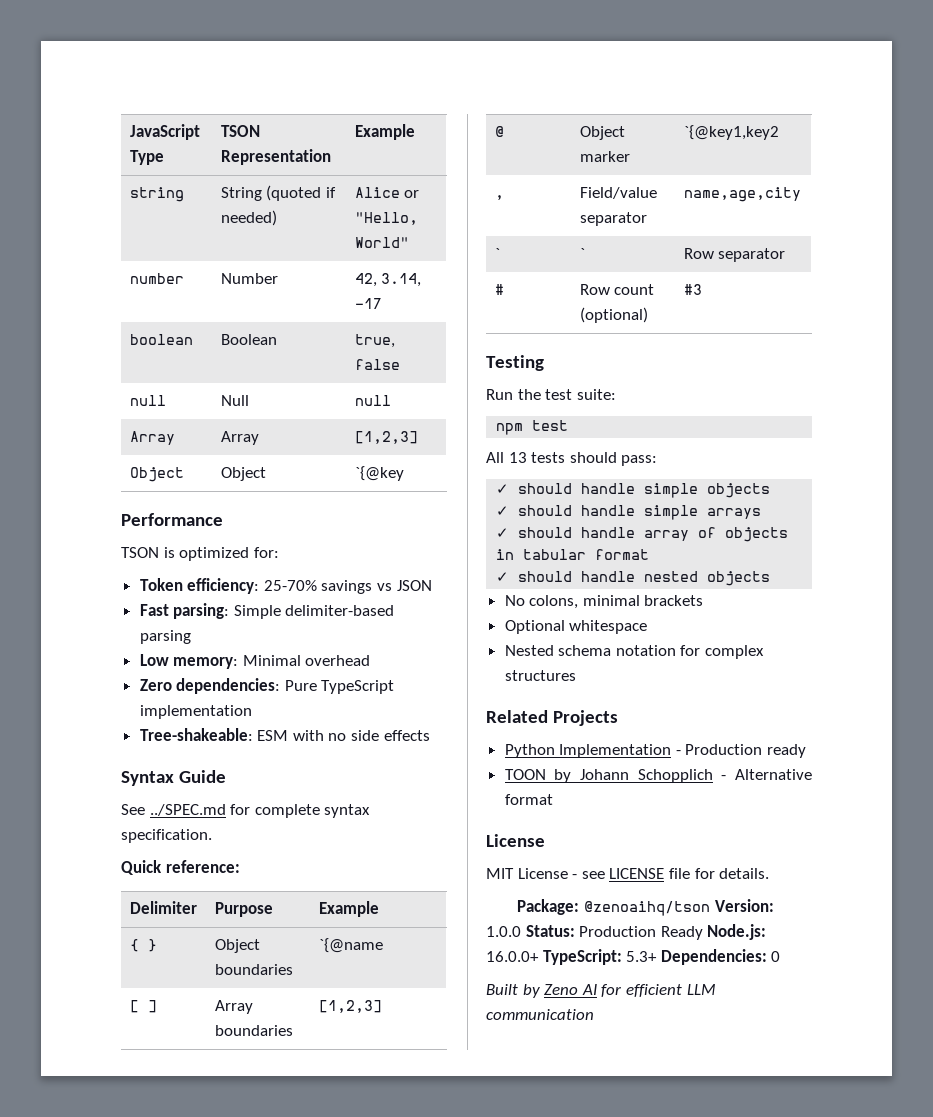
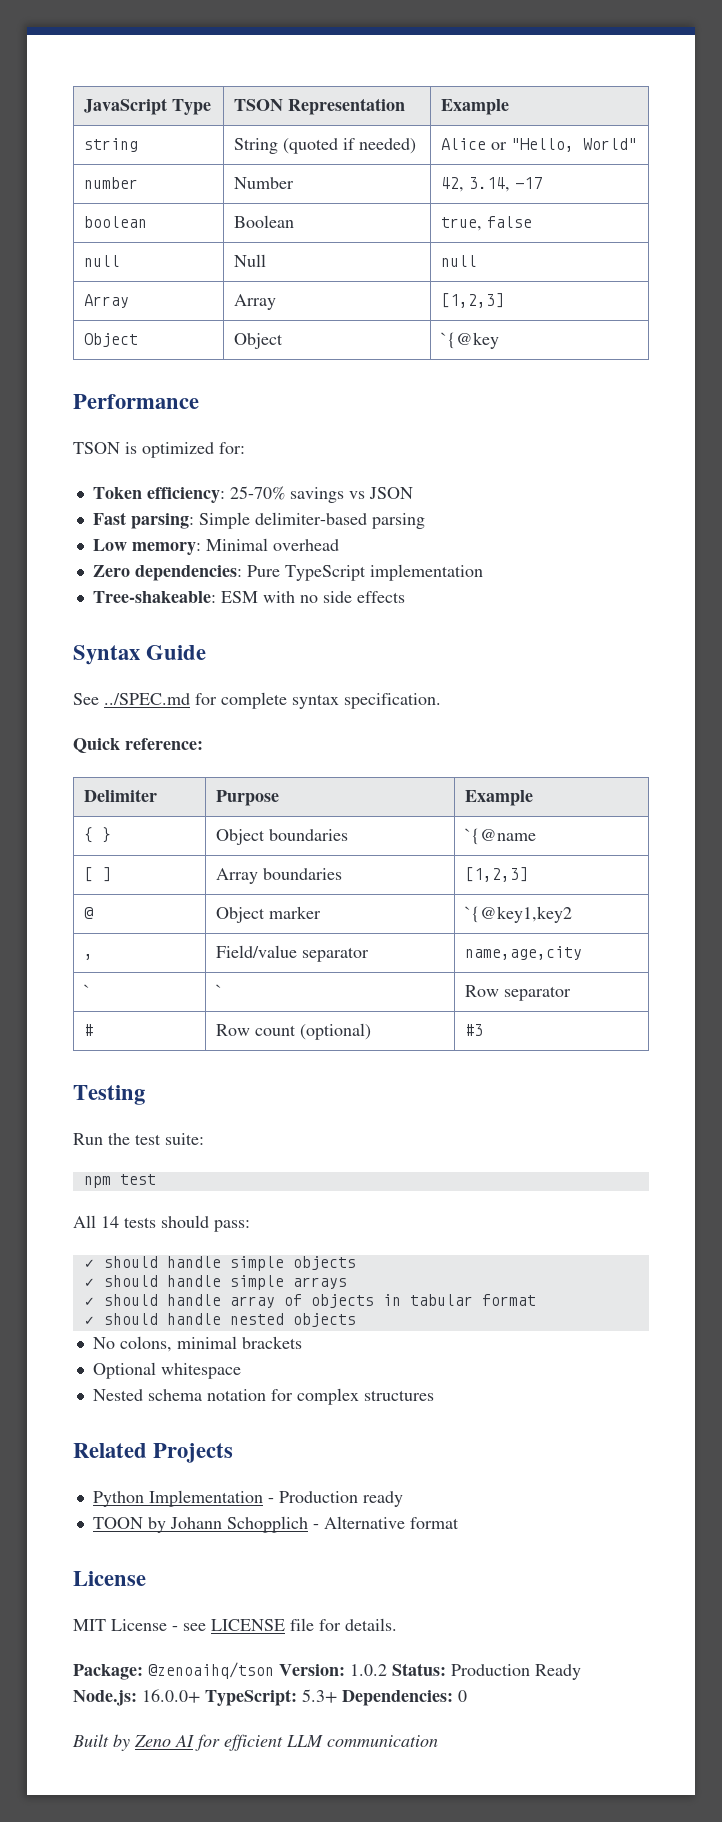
- All 13 tests should pass:
+ All 14 tests should pass:
- Package: @zenoaihq/tson Version: 1.0.0 Status: Production Ready Node.js: 16.0.0+ TypeScript: 5.3+ Dependencies: 0
+ Package: @zenoaihq/tson Version: 1.0.2 Status: Production Ready Node.js: 16.0.0+ TypeScript: 5.3+ Dependencies: 0

